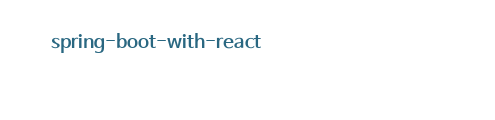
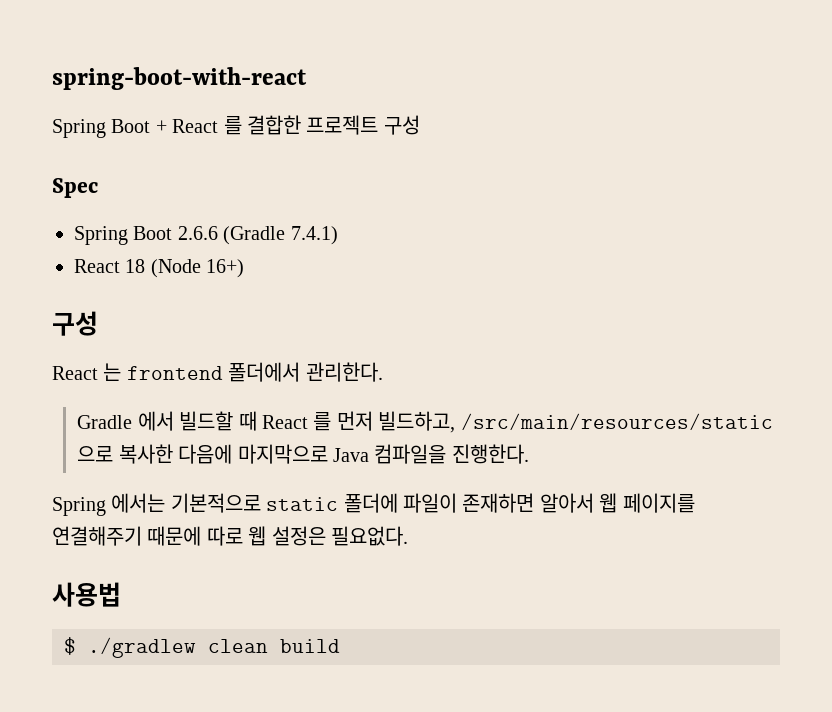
+ Spring Boot + React 를 결합한 프로젝트 구성
+ Spec
+ Spring Boot 2.6.6 (Gradle 7.4.1)
+ React 18 (Node 16+)
+ 구성
+ React 는 frontend 폴더에서 관리한다.
+ Gradle 에서 빌드할 때 React 를 먼저 빌드하고, /src/main/resources/static 으로 복사한 다음에 마지막으로 Java 컴파일을 진행한다.
+ Spring 에서는 기본적으로 static 폴더에 파일이 존재하면 알아서 웹 페이지를 연결해주기 때문에 따로 웹 설정은 필요없다.
+ 사용법
+ $ ./gradlew clean build

